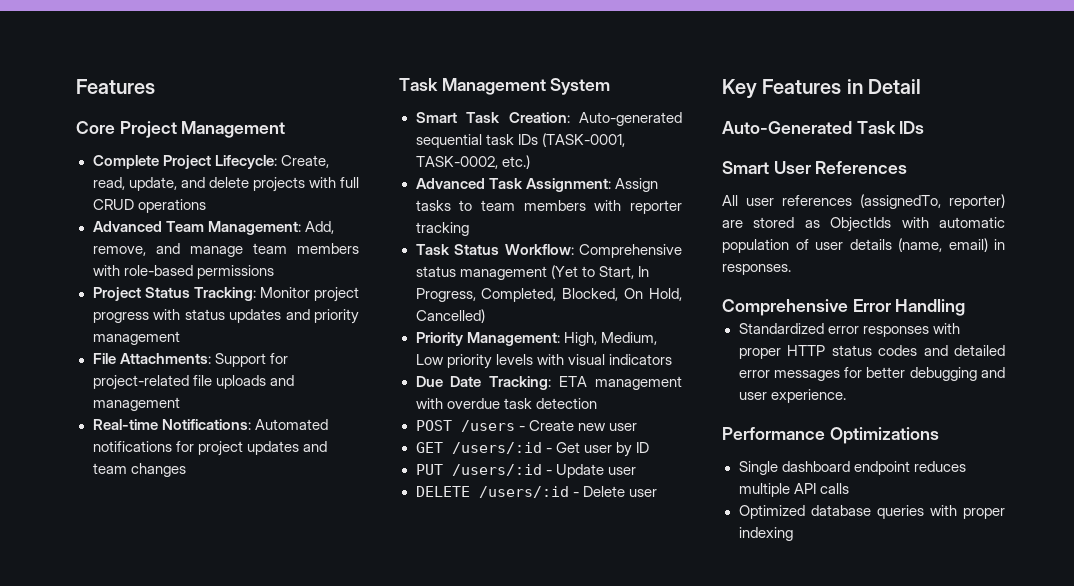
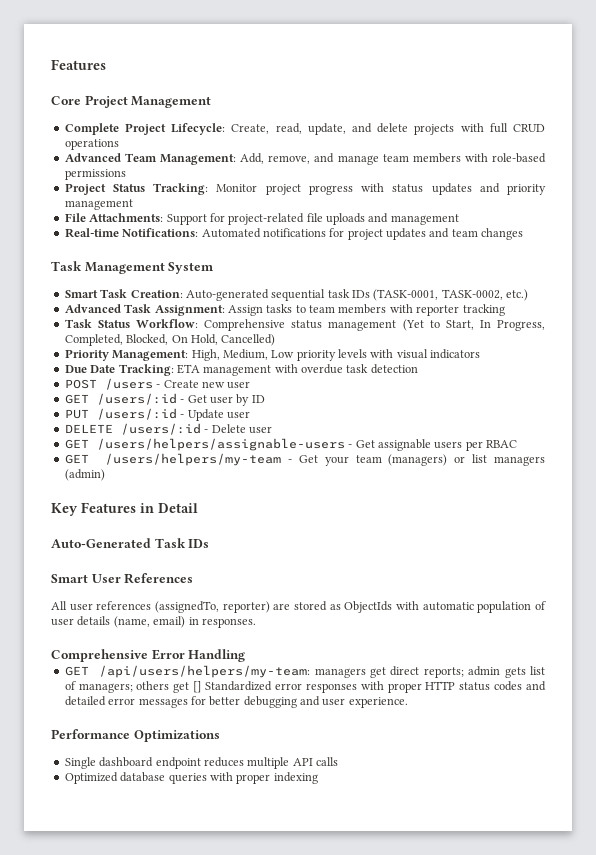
+ GET /users/helpers/assignable-users - Get assignable users per RBAC
+ GET /users/helpers/my-team - Get your team (managers) or list managers (admin)
- Standardized error responses with proper HTTP status codes and detailed error messages for better debugging and user experience.
+ GET /api/users/helpers/my-team: managers get direct reports; admin gets list of managers; others get [] Standardized error responses with proper HTTP status codes and detailed error messages for better debugging and user experience.

